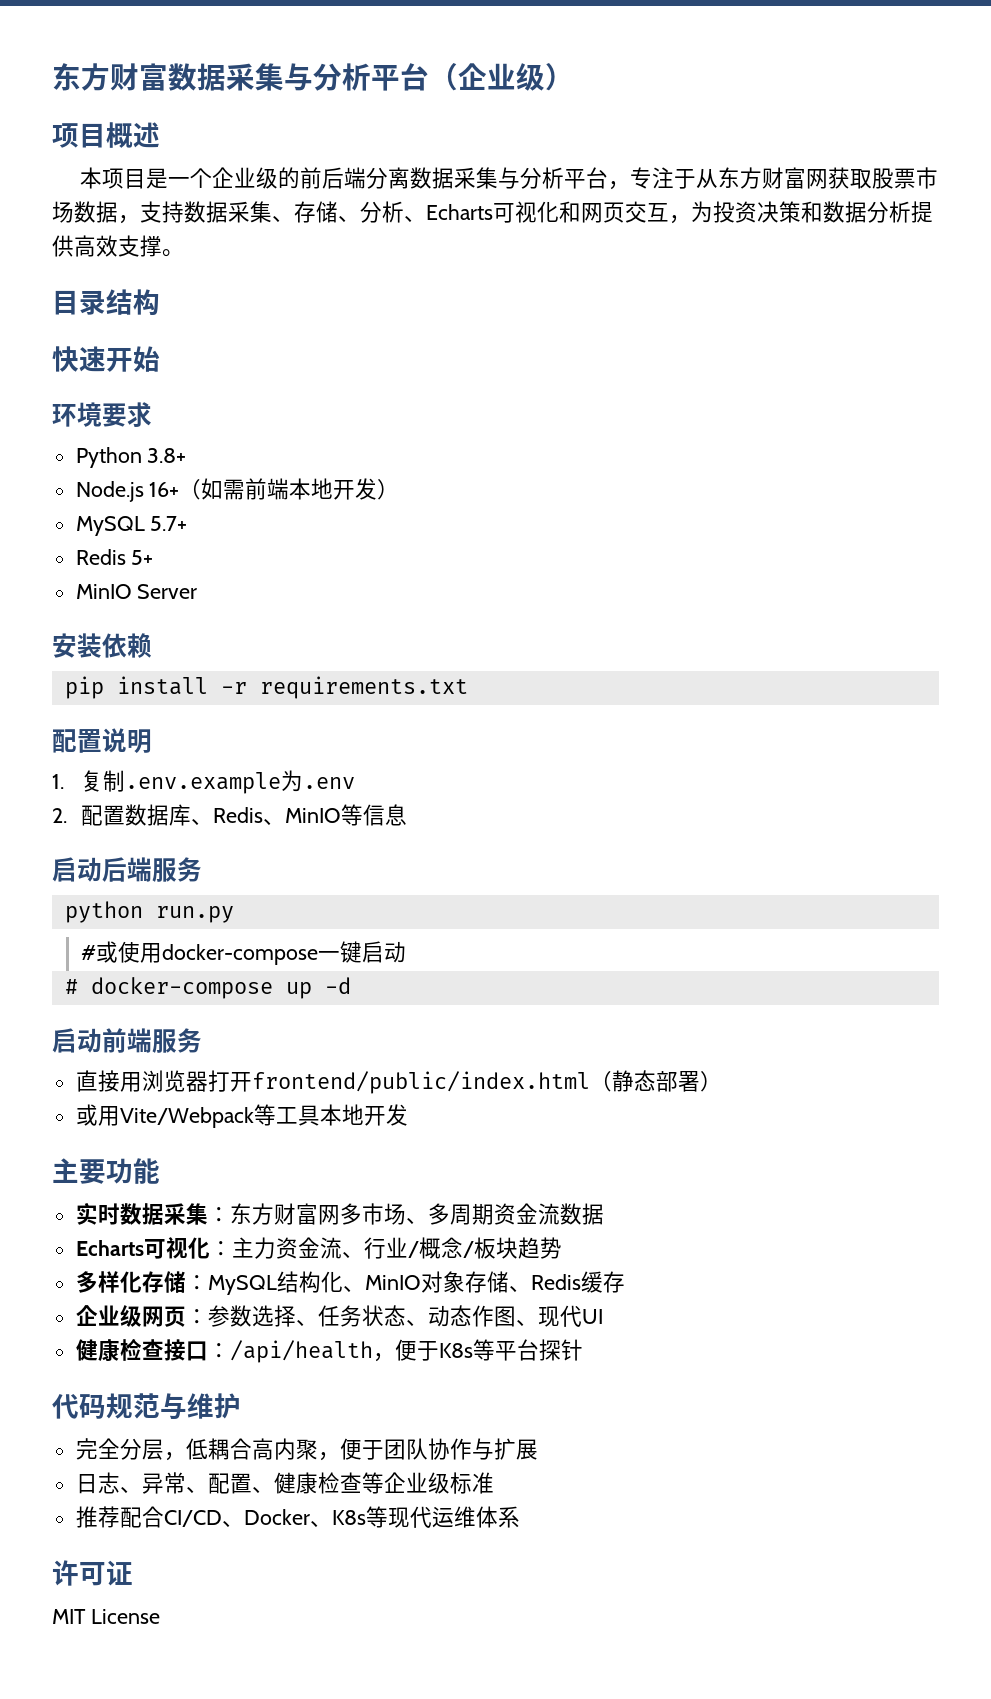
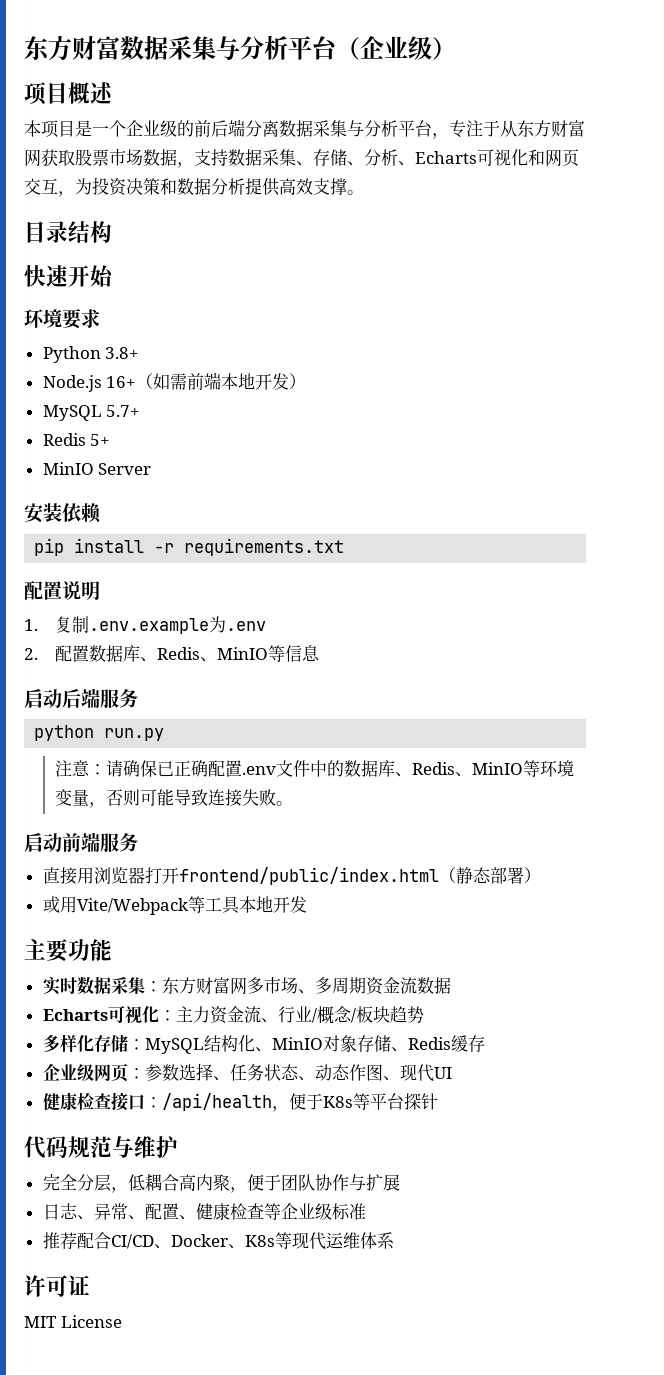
- #或使用docker-compose一键启动
- # docker-compose up -d
+ 注意：请确保已正确配置.env文件中的数据库、Redis、MinIO等环境变量，否则可能导致连接失败。

